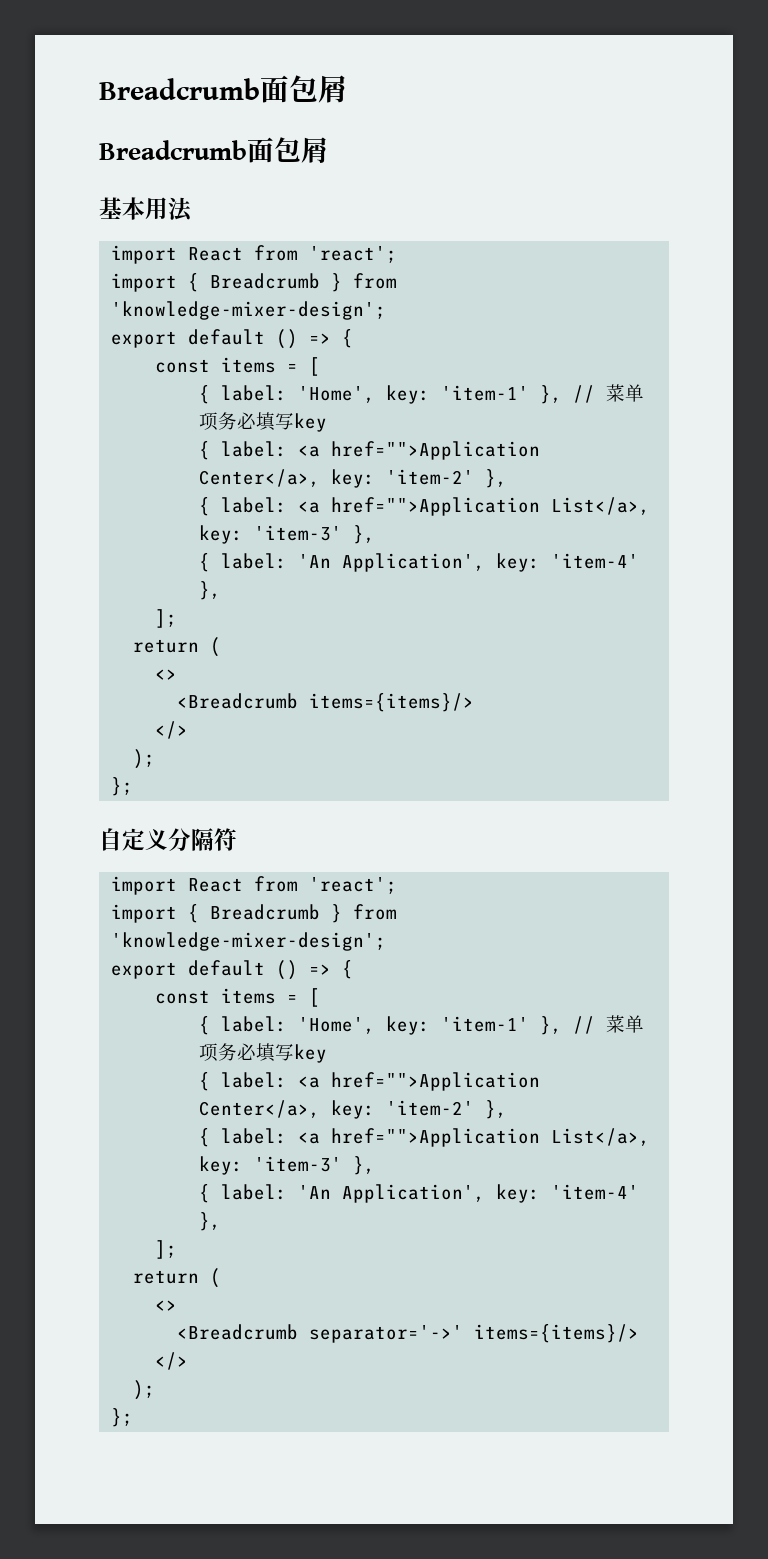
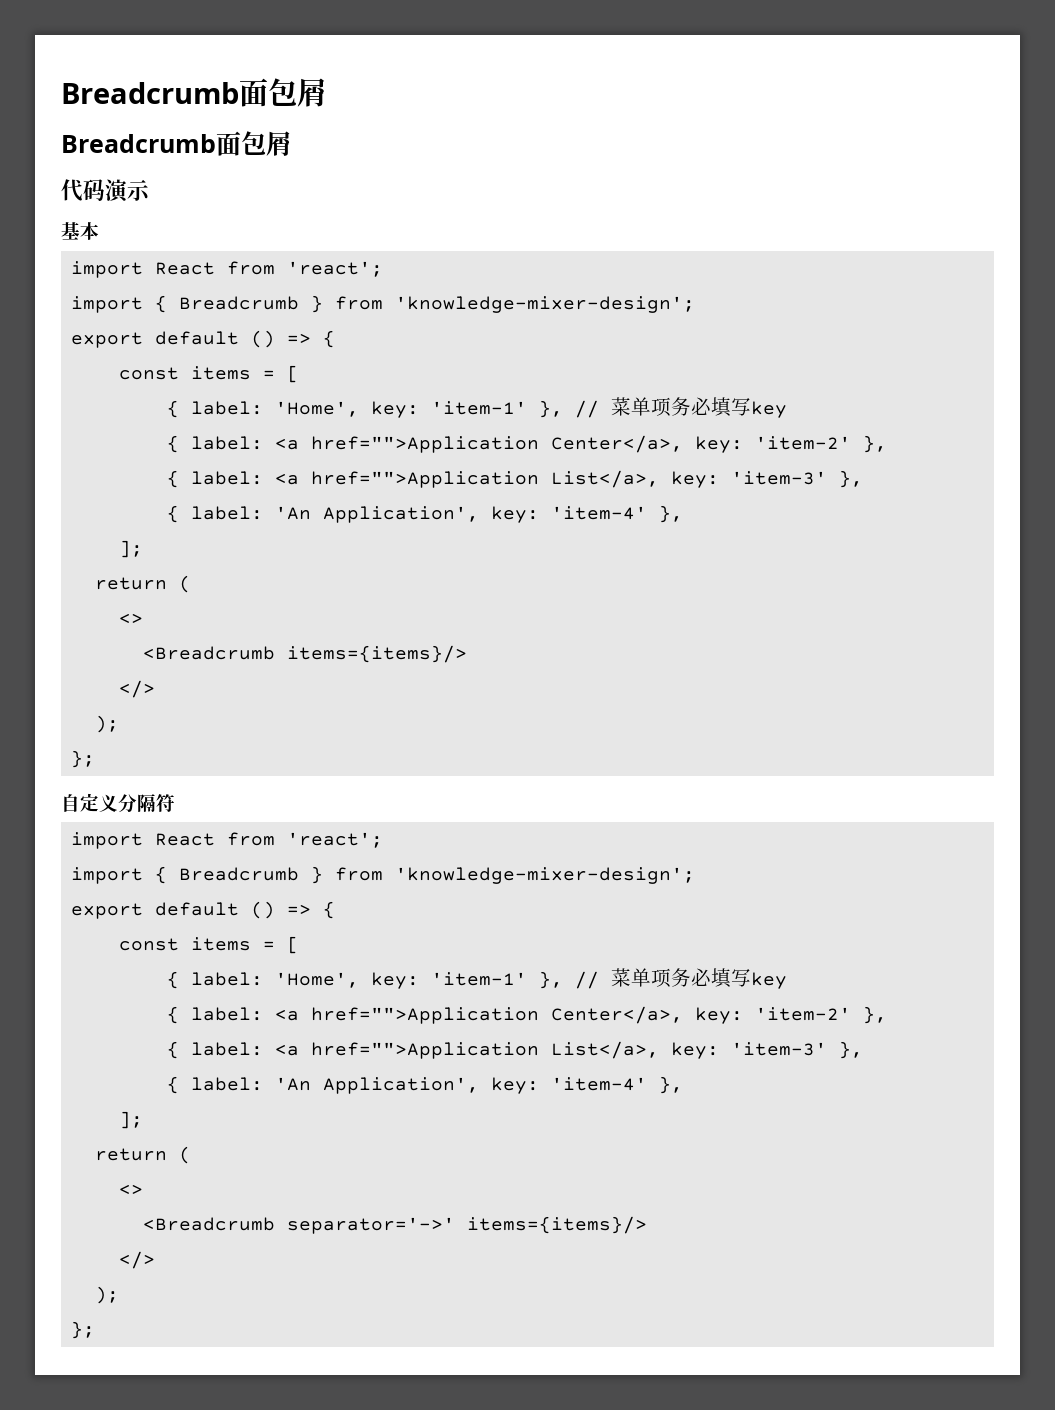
+ 代码演示
- 基本用法
+ 基本

